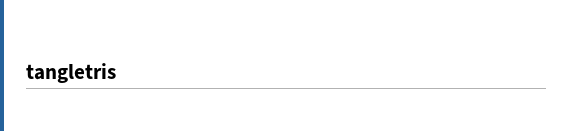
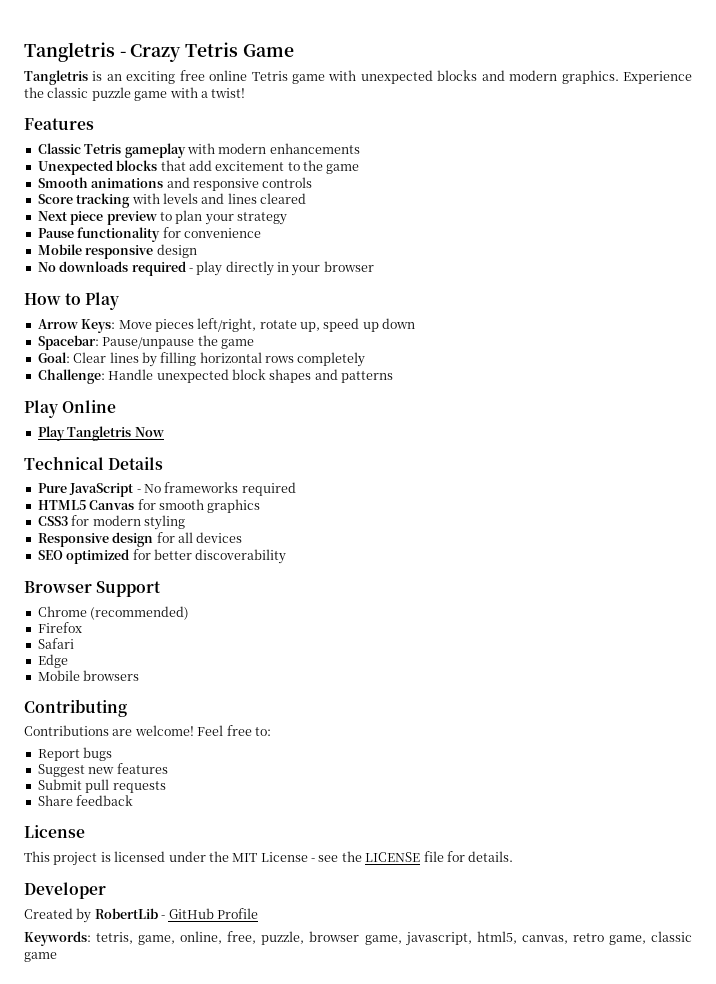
- tangletris
+ Tangletris - Crazy Tetris Game
+ Tangletris is an exciting free online Tetris game with unexpected blocks and modern graphics. Experience the classic puzzle game with a twist!
+ Features
+ Classic Tetris gameplay with modern enhancements
+ Unexpected blocks that add excitement to the game
+ Smooth animations and responsive controls
+ Score tracking with levels and lines cleared
+ Next piece preview to plan your strategy
+ Pause functionality for convenience
+ Mobile responsive design
+ No downloads required - play directly in your browser
+ How to Play
+ Arrow Keys: Move pieces left/right, rotate up, speed up down
+ Spacebar: Pause/unpause the game
+ Goal: Clear lines by filling horizontal rows completely
+ Challenge: Handle unexpected block shapes and patterns
+ Play Online
+ Play Tangletris Now
+ Technical Details
+ Pure JavaScript - No frameworks required
+ HTML5 Canvas for smooth graphics
+ CSS3 for modern styling
+ Responsive design for all devices
+ SEO optimized for better discoverability
+ Browser Support
+ Chrome (recommended)
+ Firefox
+ Safari
+ Edge
+ Mobile browsers
+ Contributing
+ Contributions are welcome! Feel free to:
+ Report bugs
+ Suggest new features
+ Submit pull requests
+ Share feedback
+ License
+ This project is licensed under the MIT License - see the LICENSE file for details.
+ Developer
+ Created by RobertLib - GitHub Profile
+ Keywords: tetris, game, online, free, puzzle, browser game, javascript, html5, canvas, retro game, classic game

